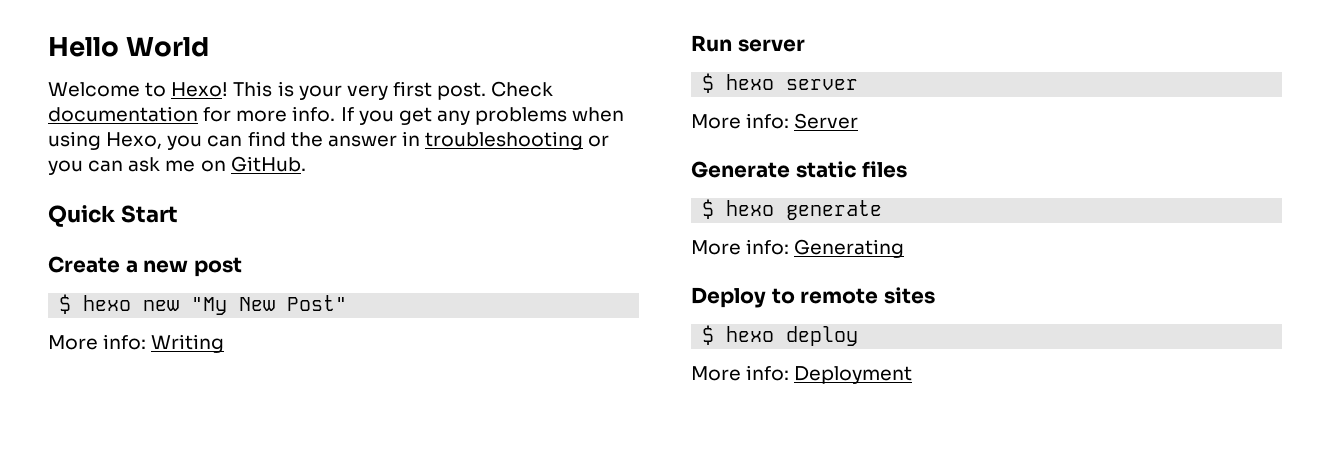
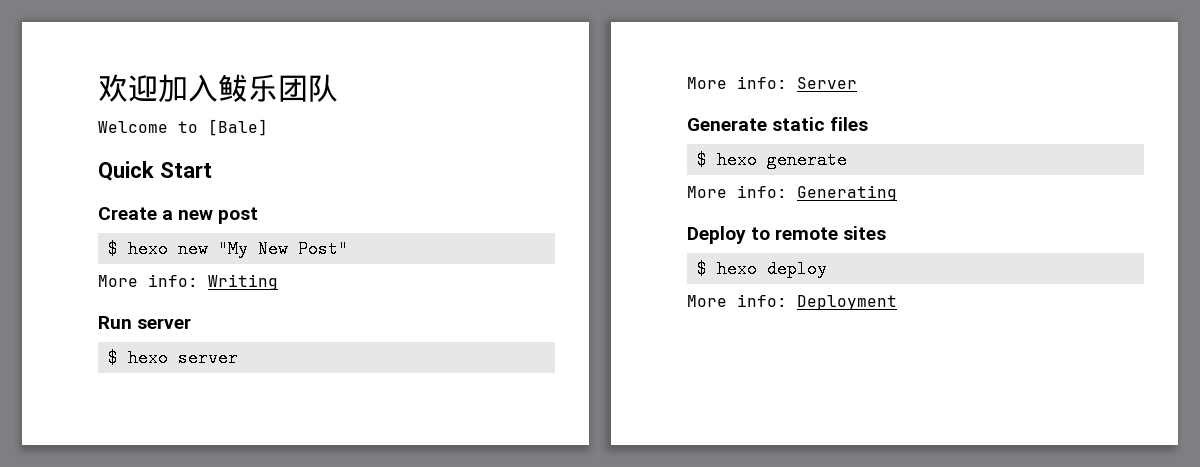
- Hello World
- Welcome to Hexo! This is your very first post. Check documentation for more info. If you get any problems when using Hexo, you can find the answer in troubleshooting or you can ask me on GitHub.
+ 欢迎加入鲅乐团队
+ Welcome to [Bale]

